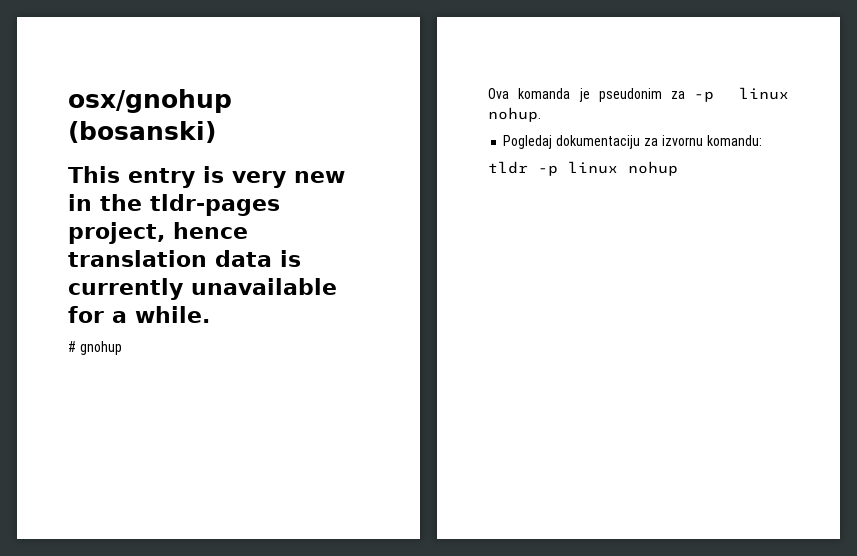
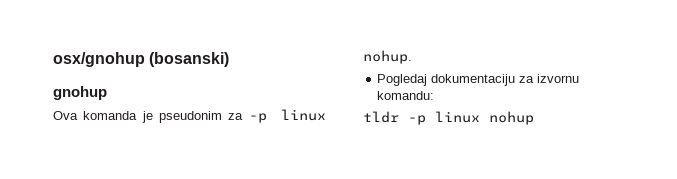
- This entry is very new in the tldr-pages project, hence translation data is currently unavailable for a while.
- # gnohup
+ gnohup

